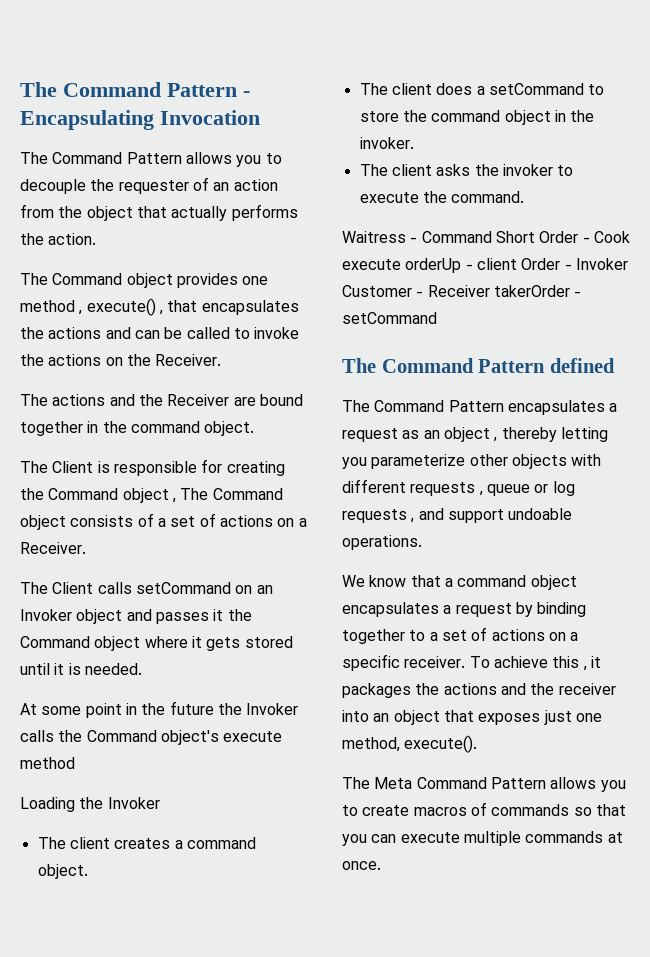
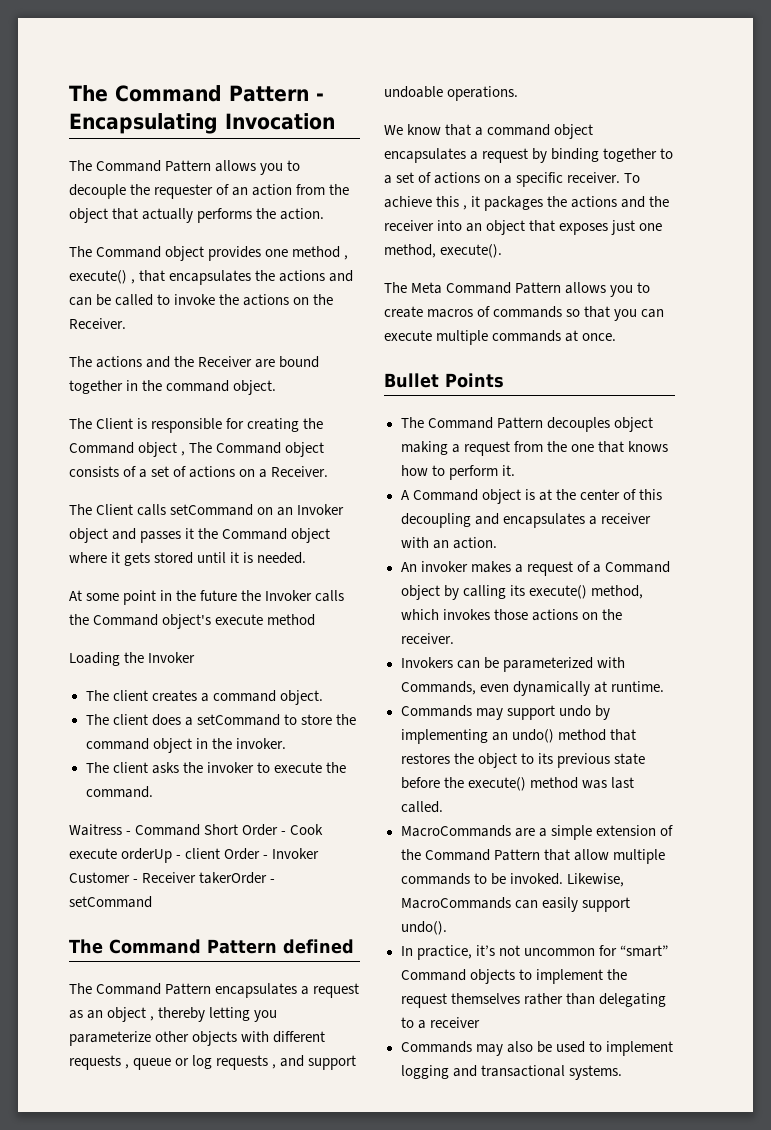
+ Bullet Points
+ The Command Pattern decouples object making a request from the one that knows how to perform it.
+ A Command object is at the center of this decoupling and encapsulates a receiver with an action.
+ An invoker makes a request of a Command object by calling its execute() method, which invokes those actions on the receiver.
+ Invokers can be parameterized with Commands, even dynamically at runtime.
+ Commands may support undo by implementing an undo() method that restores the object to its previous state before the execute() method was last called.
+ MacroCommands are a simple extension of the Command Pattern that allow multiple commands to be invoked. Likewise, MacroCommands can easily support undo().
+ In practice, it’s not uncommon for “smart” Command objects to implement the request themselves rather than delegating to a receiver
+ Commands may also be used to implement logging and transactional systems.

